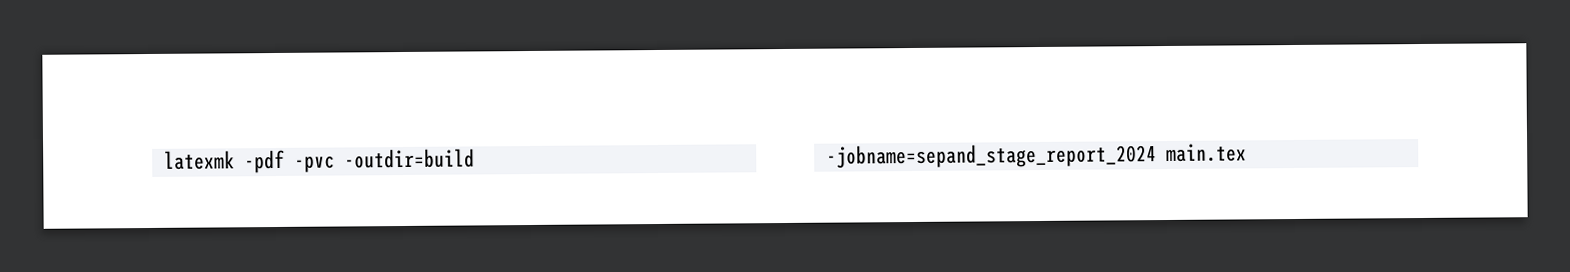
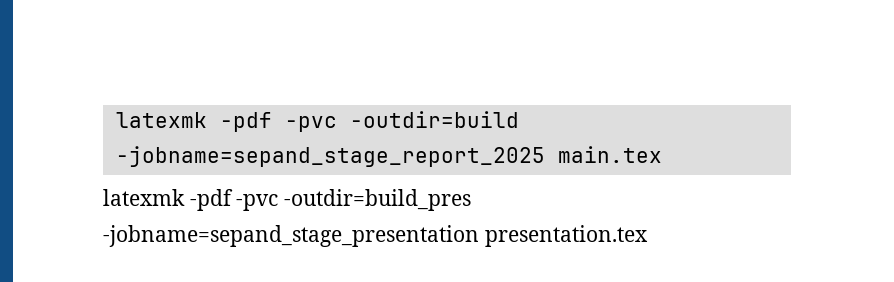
- latexmk -pdf -pvc -outdir=build -jobname=sepand_stage_report_2024 main.tex
+ latexmk -pdf -pvc -outdir=build -jobname=sepand_stage_report_2025 main.tex
+ latexmk -pdf -pvc -outdir=build_pres -jobname=sepand_stage_presentation presentation.tex

